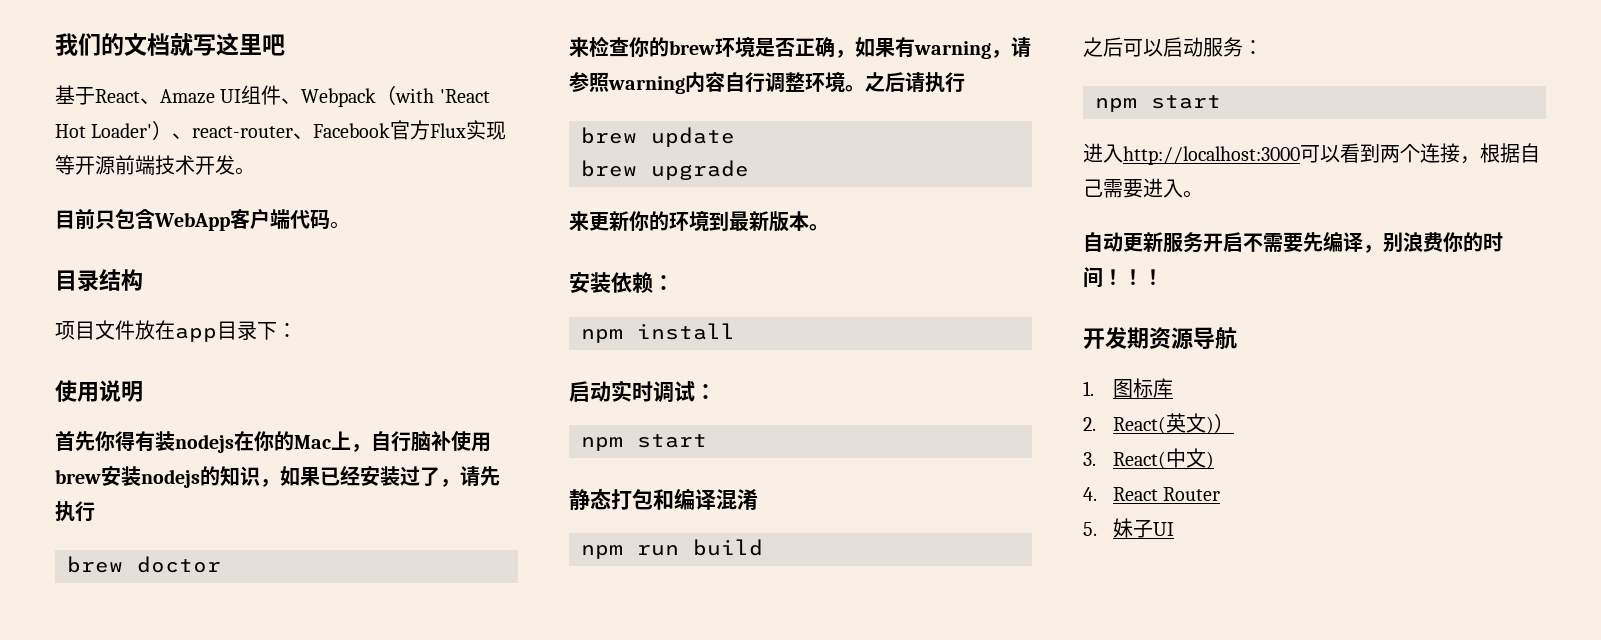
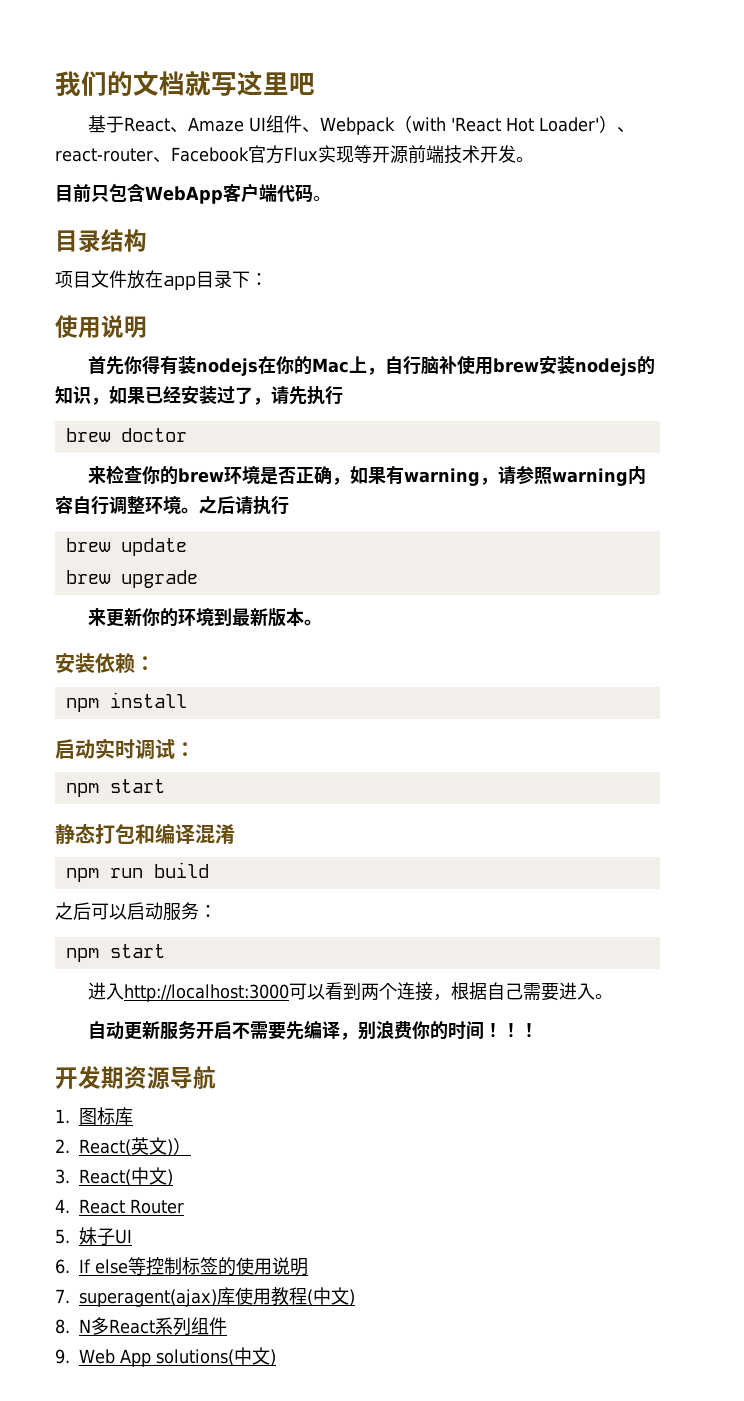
+ 6. If else等控制标签的使用说明
+ 7. superagent(ajax)库使用教程(中文)
+ 8. N多React系列组件
+ 9. Web App solutions(中文)

